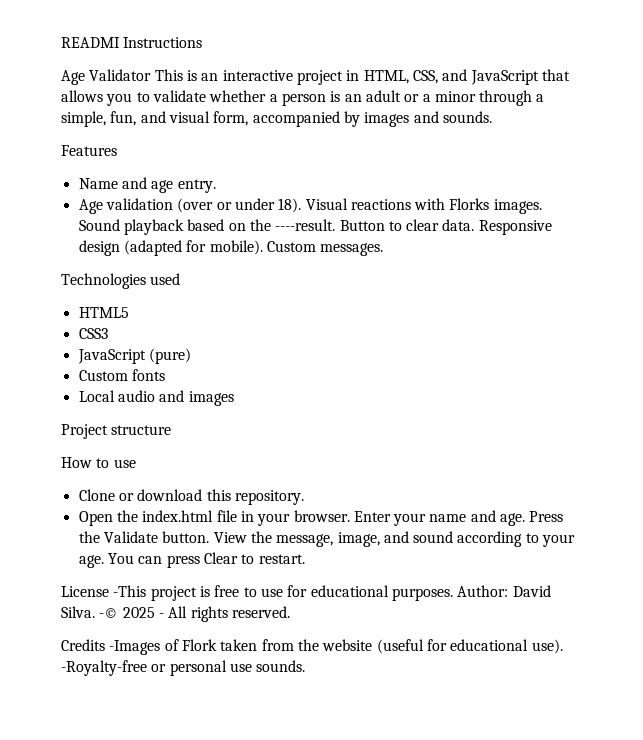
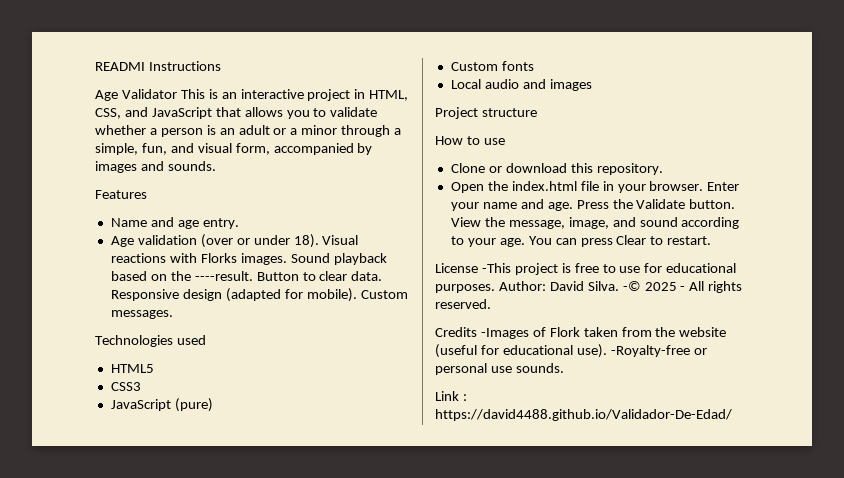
+ Link : https://david4488.github.io/Validador-De-Edad/

